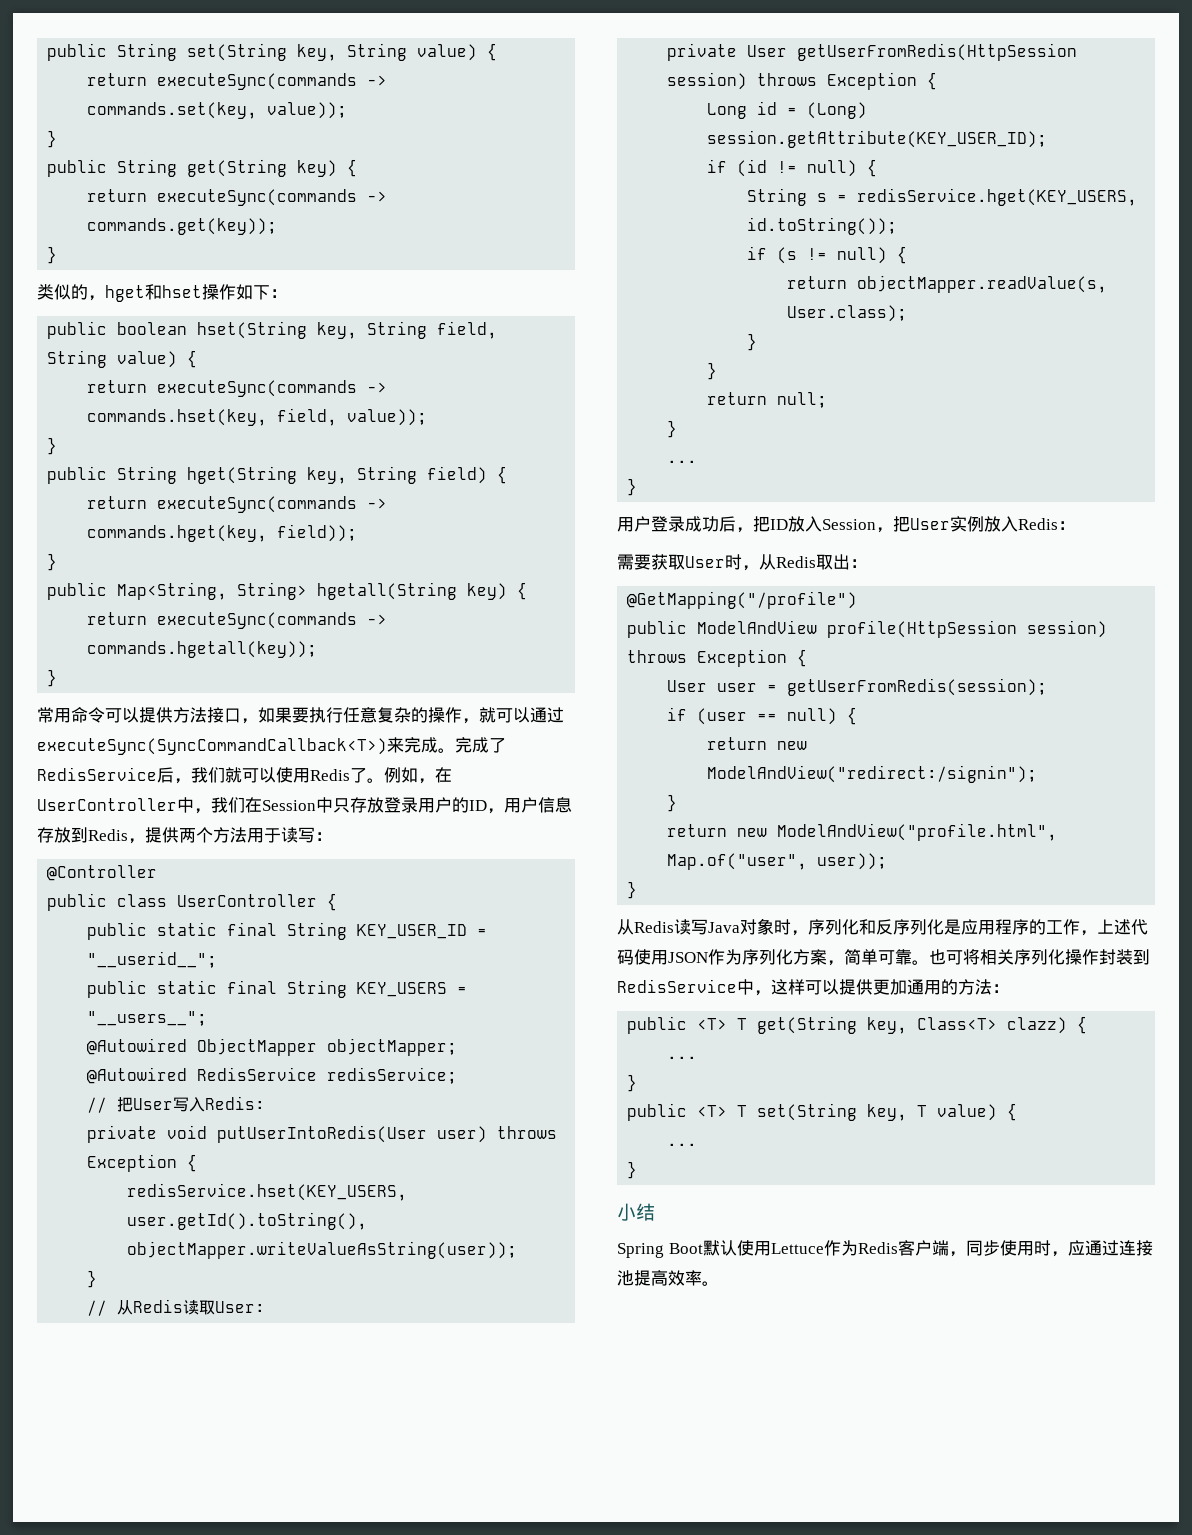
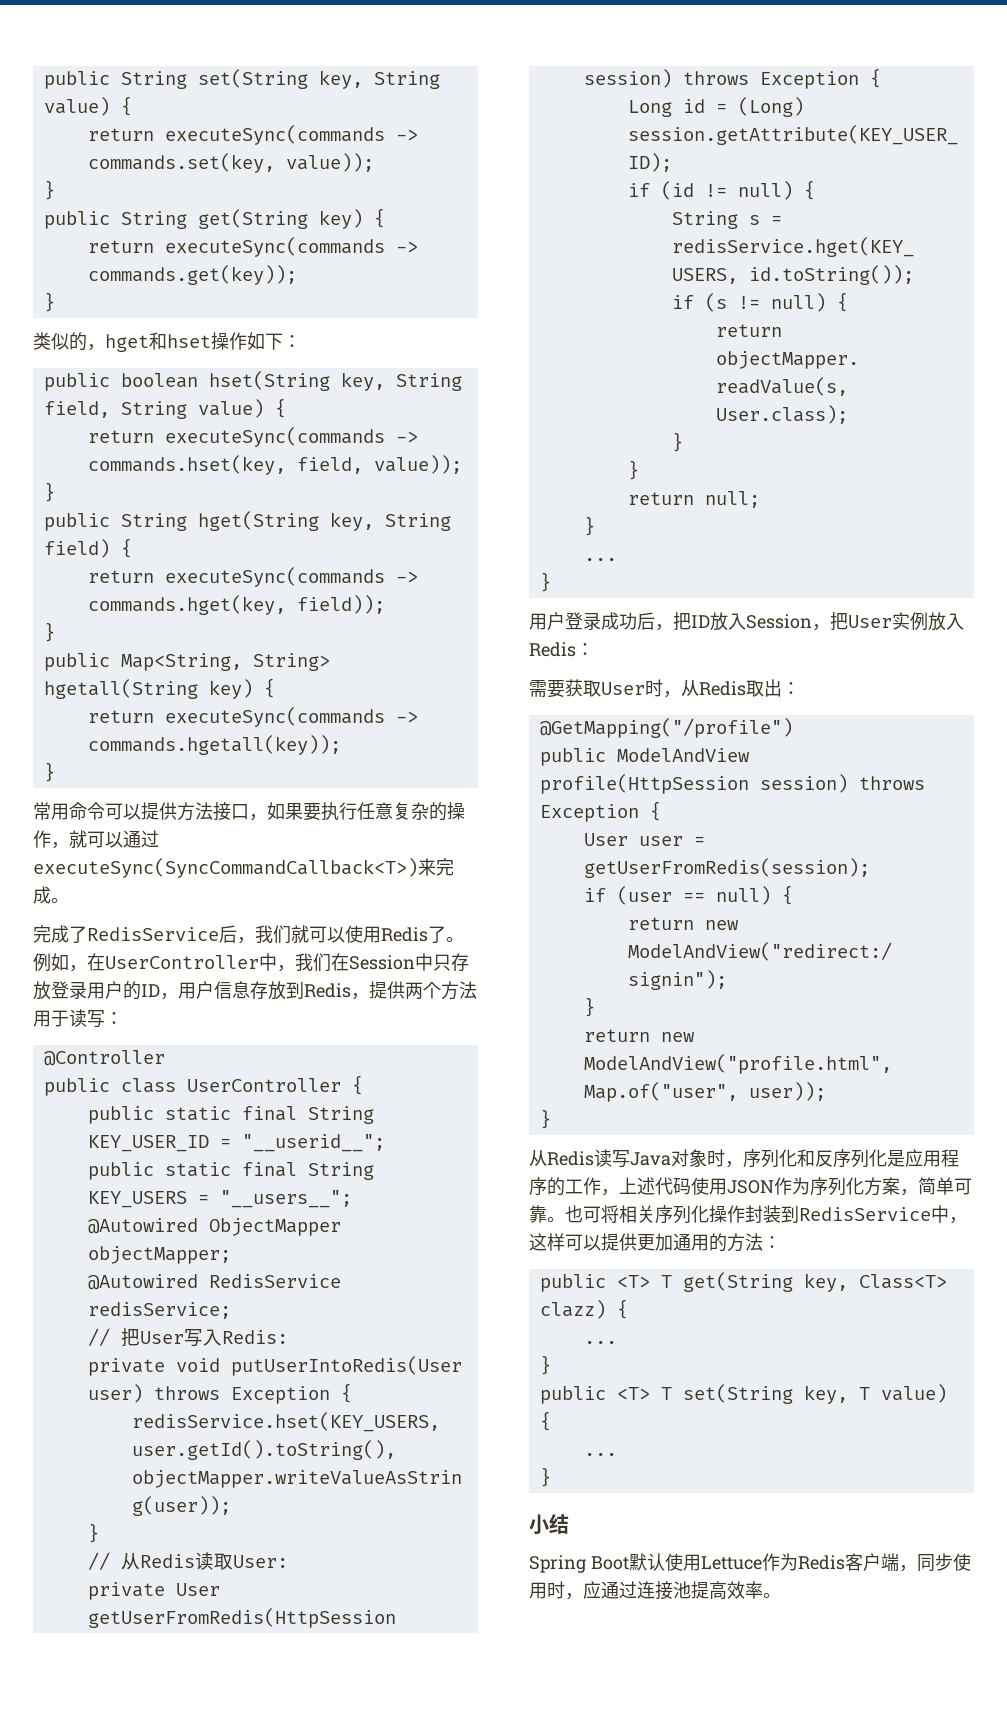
- 常用命令可以提供方法接口，如果要执行任意复杂的操作，就可以通过executeSync(SyncCommandCallback<T>)来完成。完成了RedisService后，我们就可以使用Redis了。
+ 常用命令可以提供方法接口，如果要执行任意复杂的操作，就可以通过executeSync(SyncCommandCallback<T>)来完成。
+ 完成了RedisService后，我们就可以使用Redis了。

